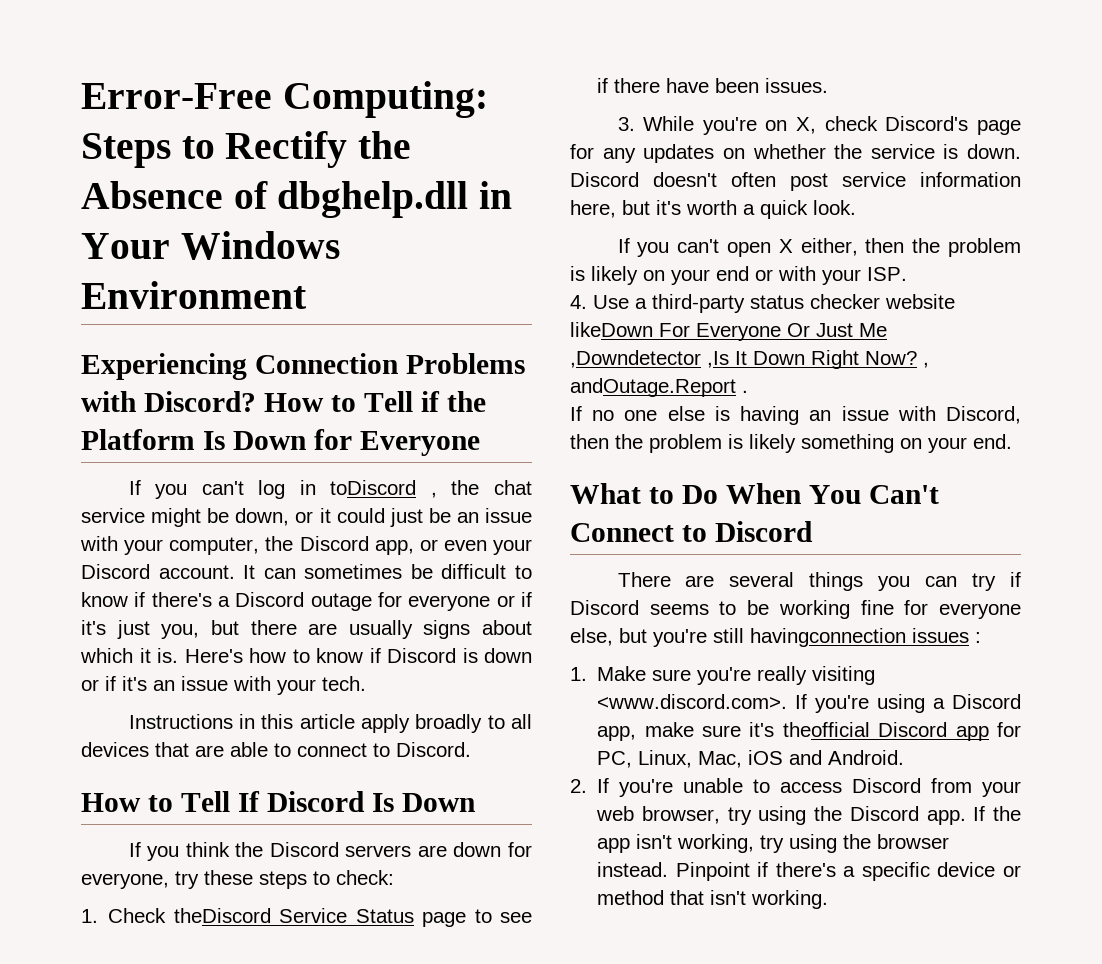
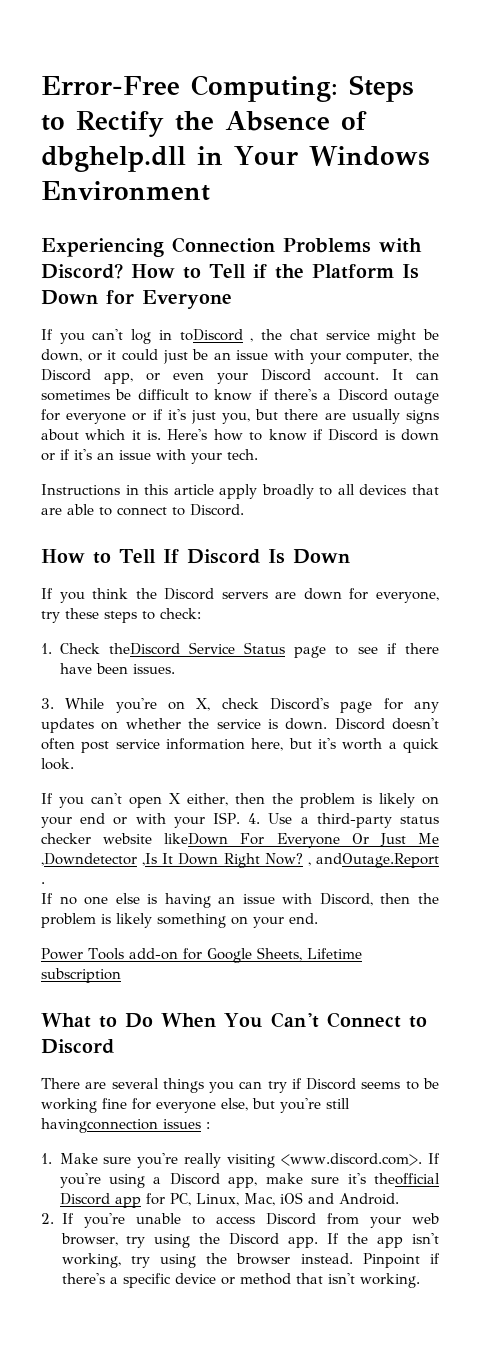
- If you can't open X either, then the problem is likely on your end or with your ISP.
- 4. Use a third-party status checker website likeDown For Everyone Or Just Me ,Downdetector ,Is It Down Right Now? , andOutage.Report .
+ If you can't open X either, then the problem is likely on your end or with your ISP. 4. Use a third-party status checker website likeDown For Everyone Or Just Me ,Downdetector ,Is It Down Right Now? , andOutage.Report .
+ Power Tools add-on for Google Sheets, Lifetime subscription

